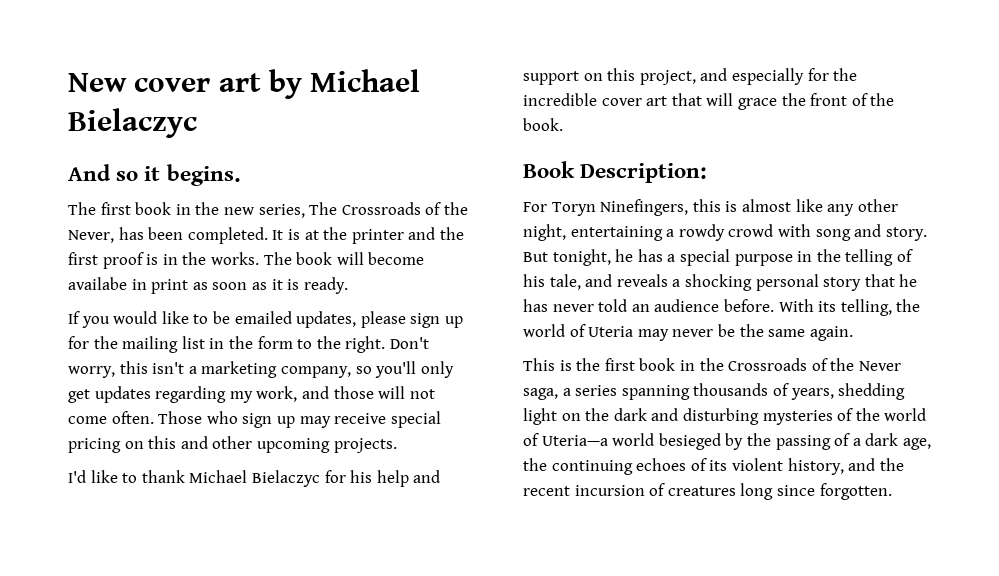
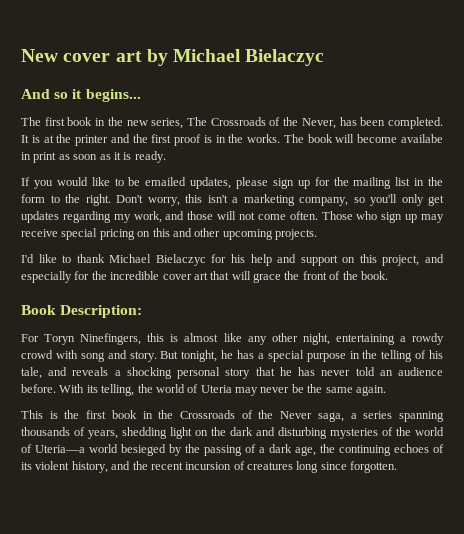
- And so it begins.
+ And so it begins...

